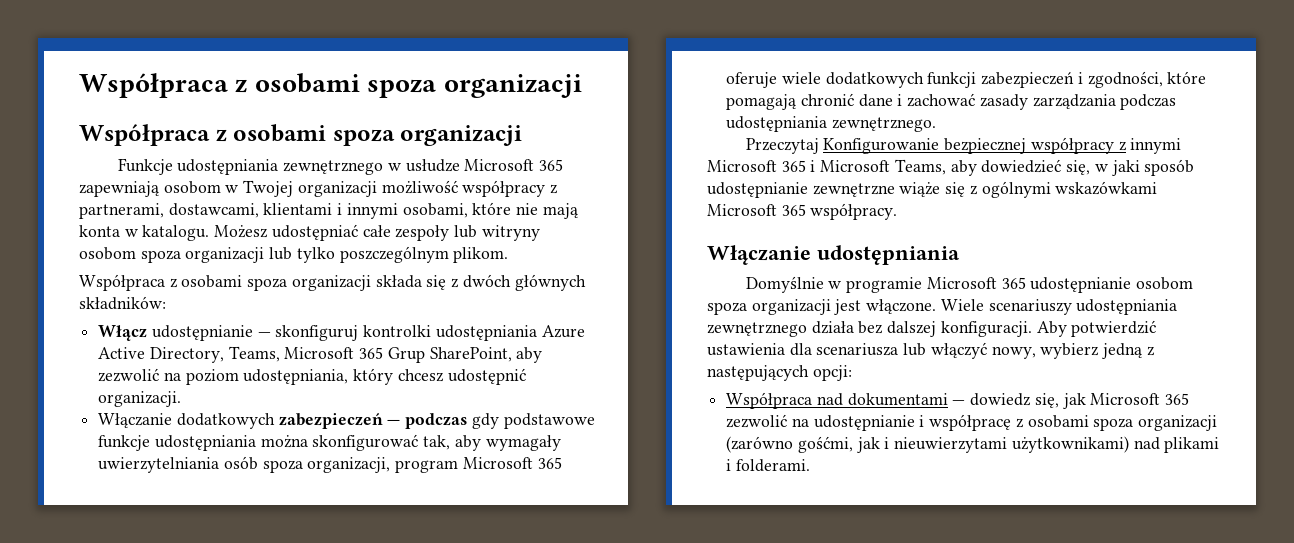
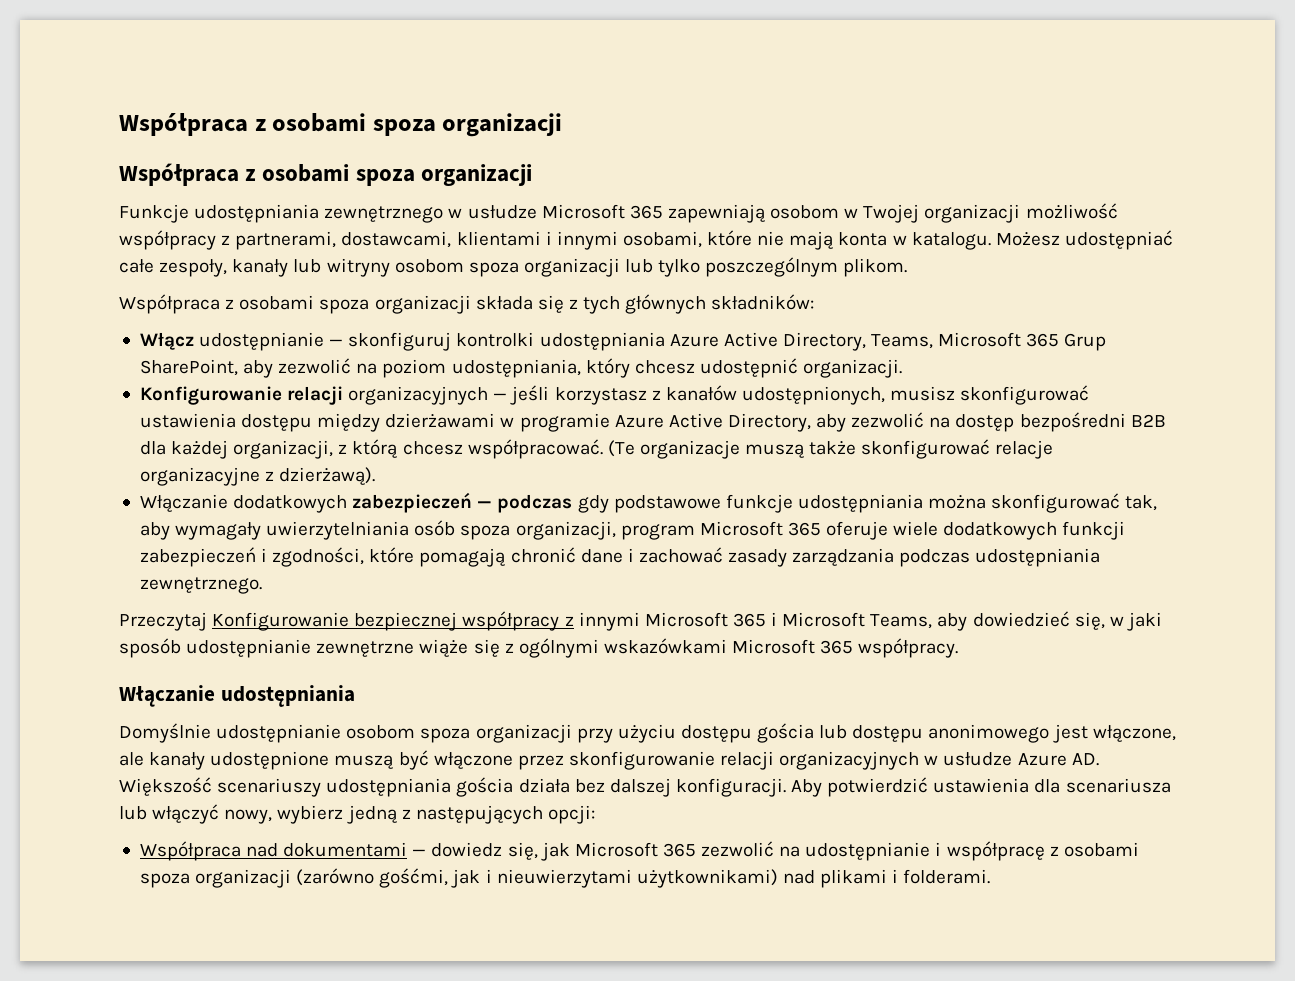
- Możesz udostępniać całe zespoły lub witryny osobom spoza organizacji lub tylko poszczególnym plikom.
+ Możesz udostępniać całe zespoły, kanały lub witryny osobom spoza organizacji lub tylko poszczególnym plikom.
- Współpraca z osobami spoza organizacji składa się z dwóch głównych składników:
+ Współpraca z osobami spoza organizacji składa się z tych głównych składników:
+ Konfigurowanie relacji organizacyjnych — jeśli korzystasz z kanałów udostępnionych, musisz skonfigurować ustawienia dostępu między dzierżawami w programie Azure Active Directory, aby zezwolić na dostęp bezpośredni B2B dla każdej organizacji, z którą chcesz współpracować. (Te organizacje muszą także skonfigurować relacje organizacyjne z dzierżawą).
- Domyślnie w programie Microsoft 365 udostępnianie osobom spoza organizacji jest włączone. Wiele scenariuszy udostępniania zewnętrznego działa bez dalszej konfiguracji.
+ Domyślnie udostępnianie osobom spoza organizacji przy użyciu dostępu gościa lub dostępu anonimowego jest włączone, ale kanały udostępnione muszą być włączone przez skonfigurowanie relacji organizacyjnych w usłudze Azure AD. Większość scenariuszy udostępniania gościa działa bez dalszej konfiguracji.

